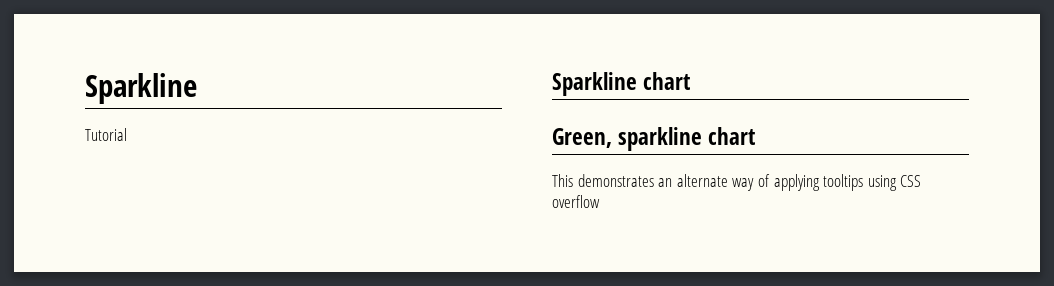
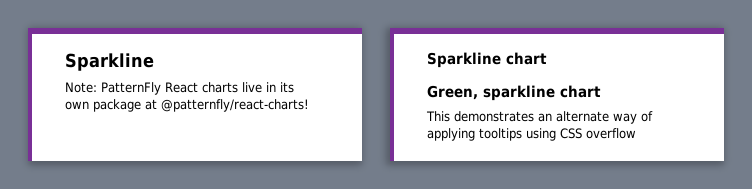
- Tutorial
+ Note: PatternFly React charts live in its own package at @patternfly/react-charts!

